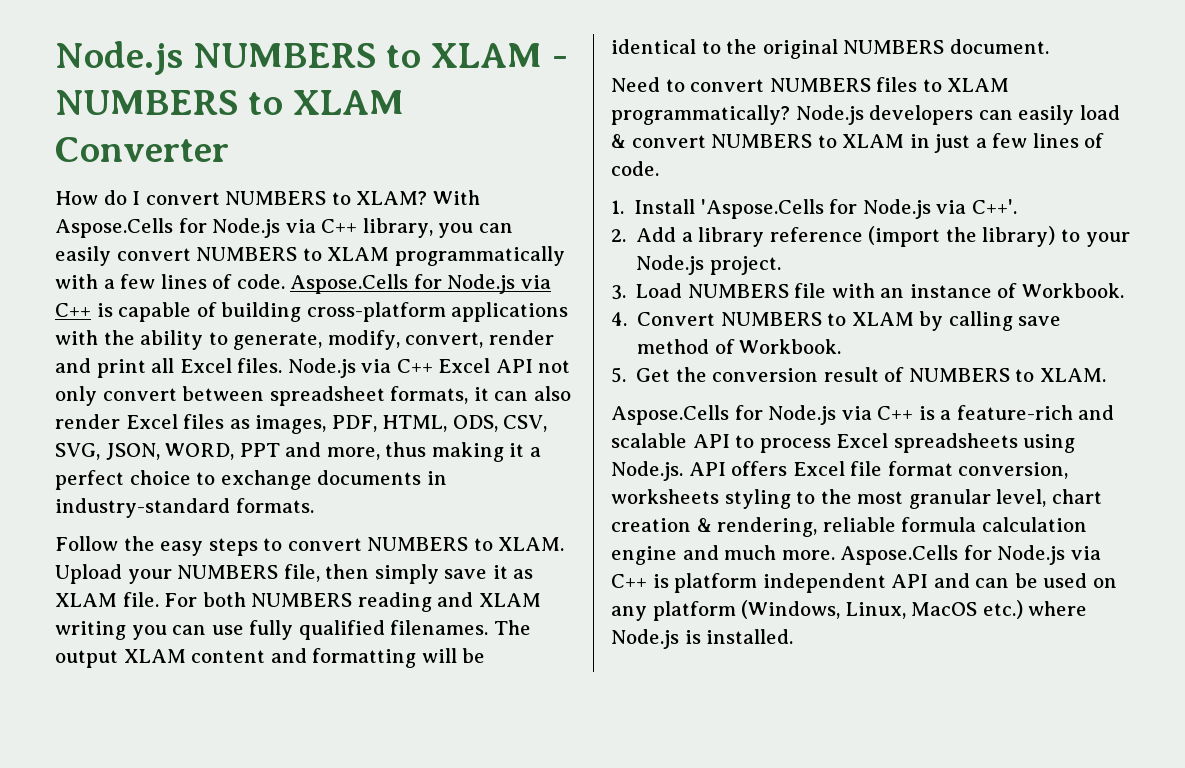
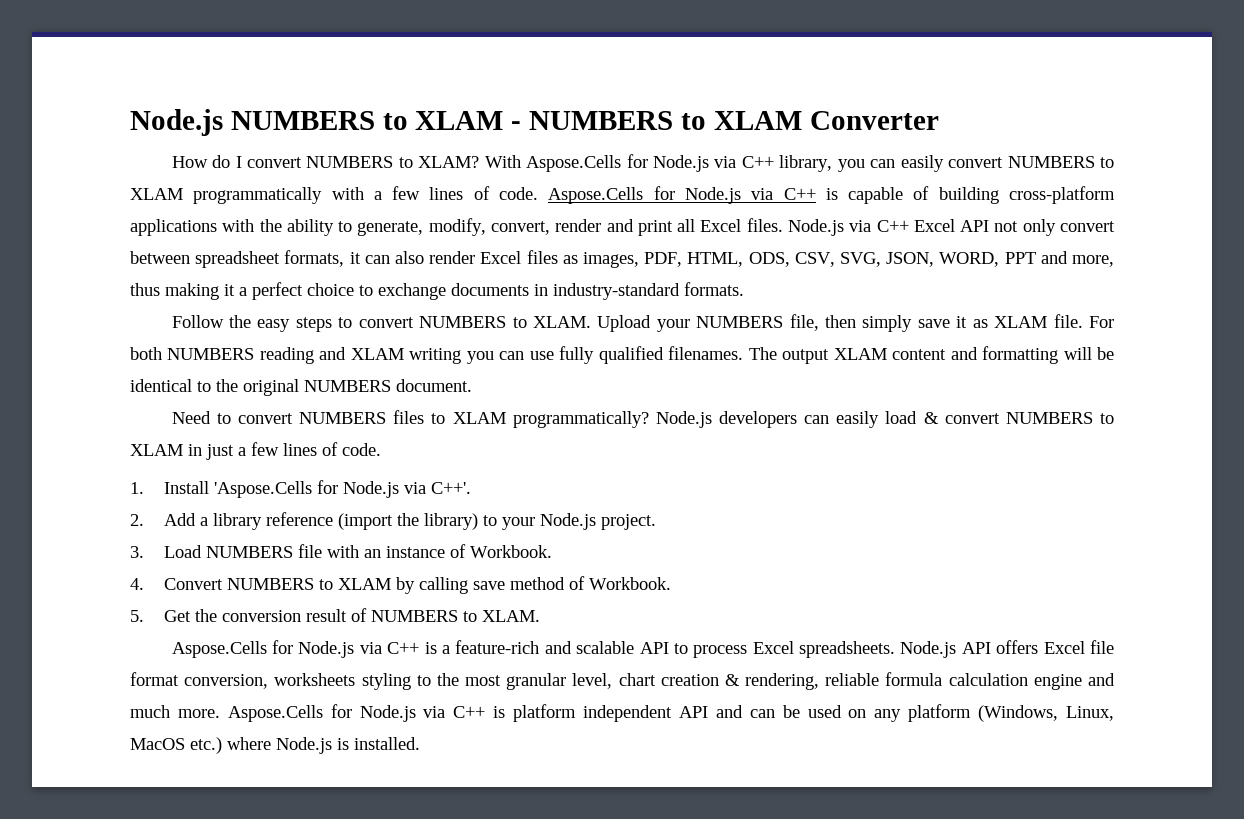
- Aspose.Cells for Node.js via C++ is a feature-rich and scalable API to process Excel spreadsheets using Node.js. API offers Excel file format conversion, worksheets styling to the most granular level, chart creation & rendering, reliable formula calculation engine and much more.
+ Aspose.Cells for Node.js via C++ is a feature-rich and scalable API to process Excel spreadsheets. Node.js API offers Excel file format conversion, worksheets styling to the most granular level, chart creation & rendering, reliable formula calculation engine and much more.

